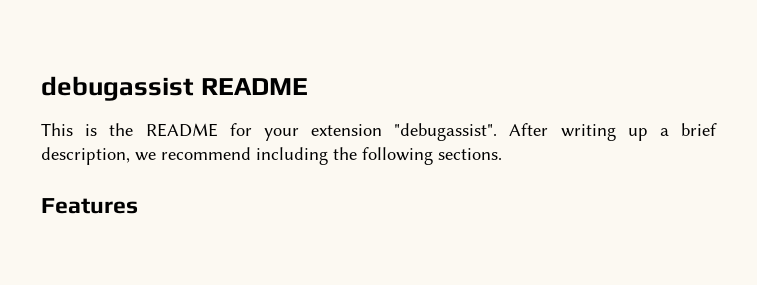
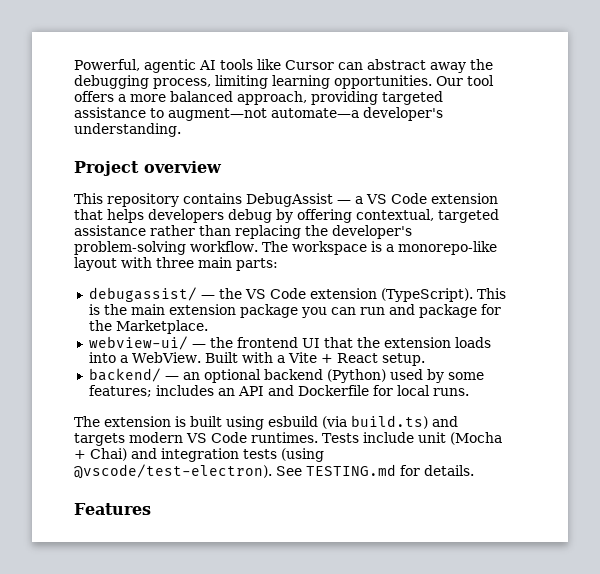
- debugassist README
- This is the README for your extension "debugassist". After writing up a brief description, we recommend including the following sections.
+ Powerful, agentic AI tools like Cursor can abstract away the debugging process, limiting learning opportunities. Our tool offers a more balanced approach, providing targeted assistance to augment—not automate—a developer's understanding.
+ Project overview
+ This repository contains DebugAssist — a VS Code extension that helps developers debug by offering contextual, targeted assistance rather than replacing the developer's problem-solving workflow. The workspace is a monorepo-like layout with three main parts:
+ debugassist/ — the VS Code extension (TypeScript). This is the main extension package you can run and package for the Marketplace.
+ webview-ui/ — the frontend UI that the extension loads into a WebView. Built with a Vite + React setup.
+ backend/ — an optional backend (Python) used by some features; includes an API and Dockerfile for local runs.
+ The extension is built using esbuild (via build.ts) and targets modern VS Code runtimes. Tests include unit (Mocha + Chai) and integration tests (using @vscode/test-electron). See TESTING.md for details.

